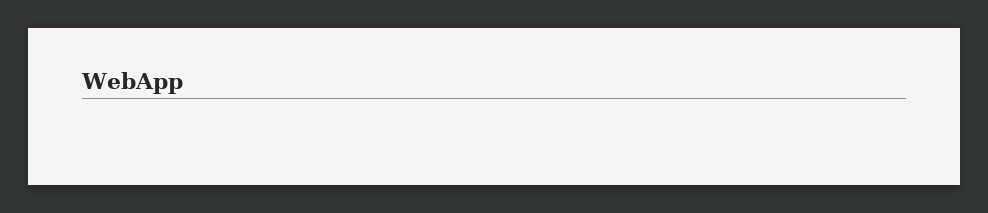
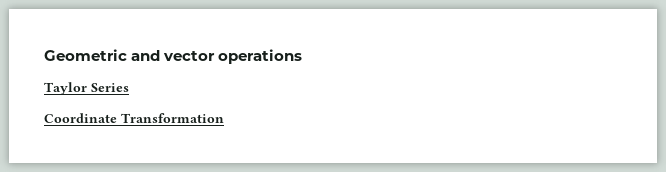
- WebApp
+ Geometric and vector operations
+ Taylor Series
+ Coordinate Transformation

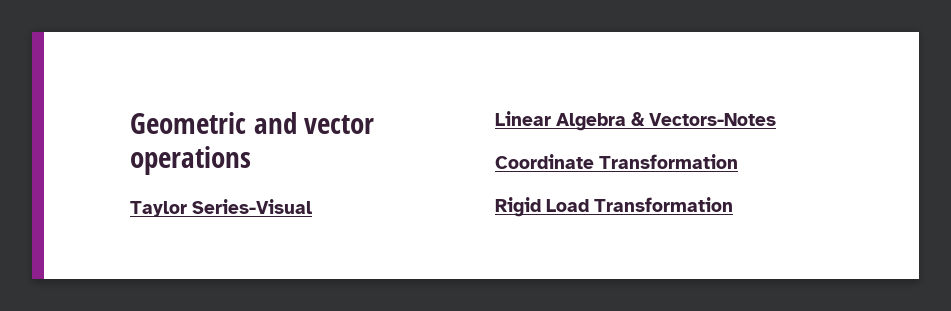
- Taylor Series
+ Taylor Series-Visual
+ Linear Algebra & Vectors-Notes
+ Rigid Load Transformation

